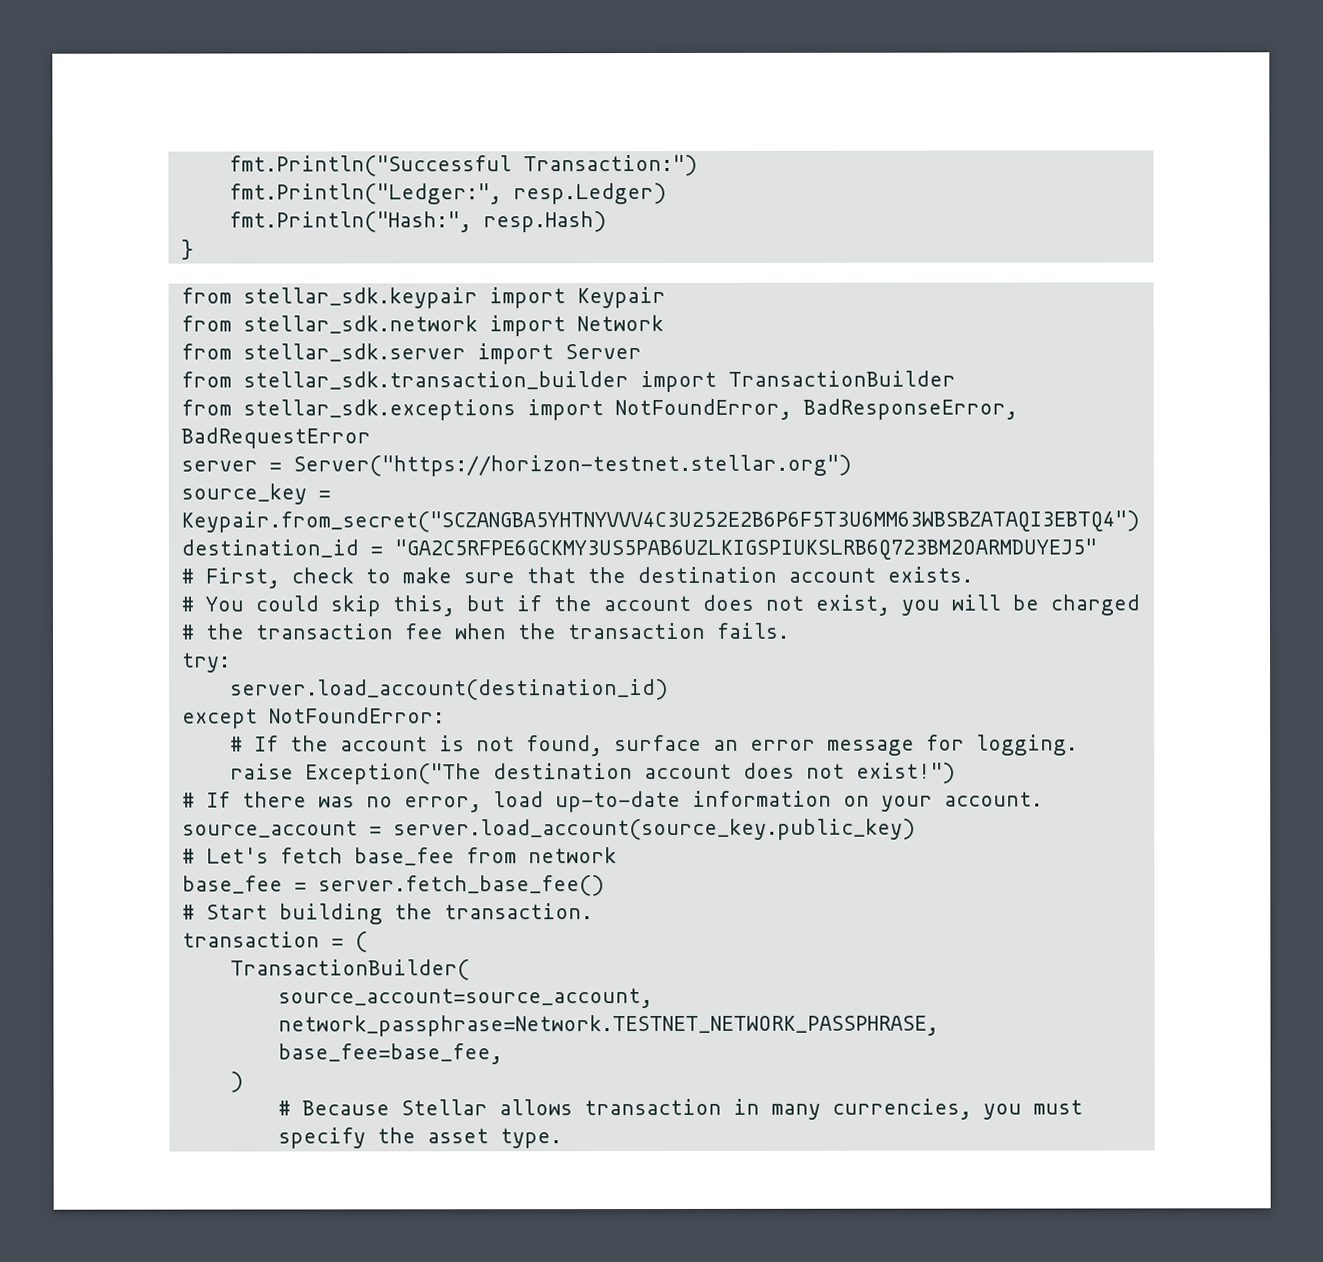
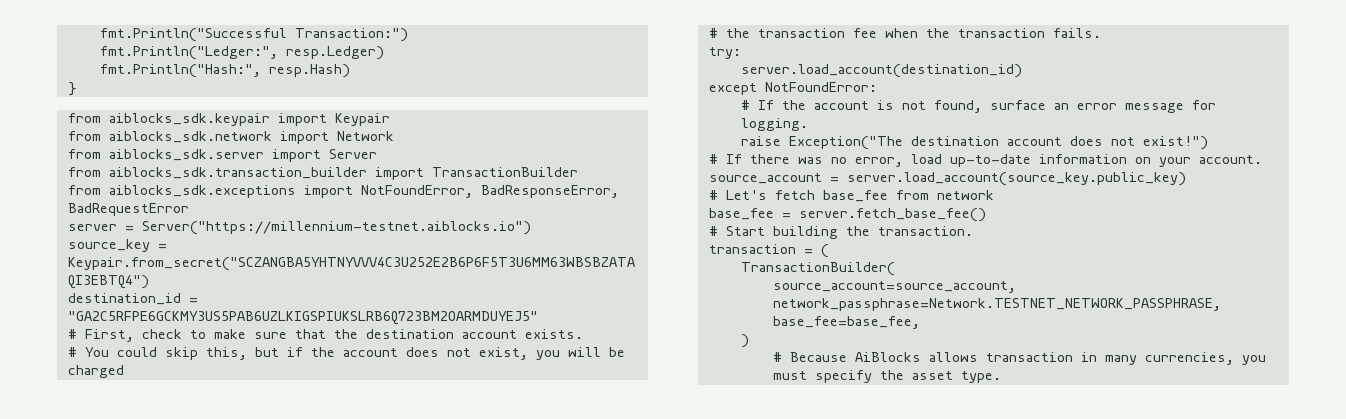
- from stellar_sdk.keypair import Keypair
+ from aiblocks_sdk.keypair import Keypair
- from stellar_sdk.network import Network
+ from aiblocks_sdk.network import Network
- from stellar_sdk.server import Server
+ from aiblocks_sdk.server import Server
- from stellar_sdk.transaction_builder import TransactionBuilder
+ from aiblocks_sdk.transaction_builder import TransactionBuilder
- from stellar_sdk.exceptions import NotFoundError, BadResponseError, BadRequestError
+ from aiblocks_sdk.exceptions import NotFoundError, BadResponseError, BadRequestError
- server = Server("https://horizon-testnet.stellar.org")
+ server = Server("https://millennium-testnet.aiblocks.io")
- # Because Stellar allows transaction in many currencies, you must specify the asset type.
+ # Because AiBlocks allows transaction in many currencies, you must specify the asset type.

